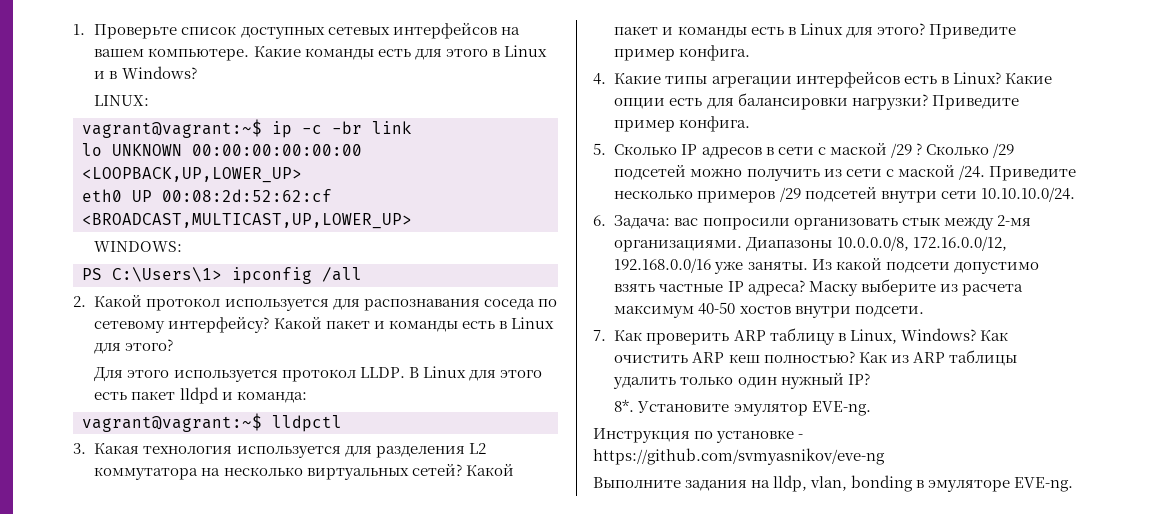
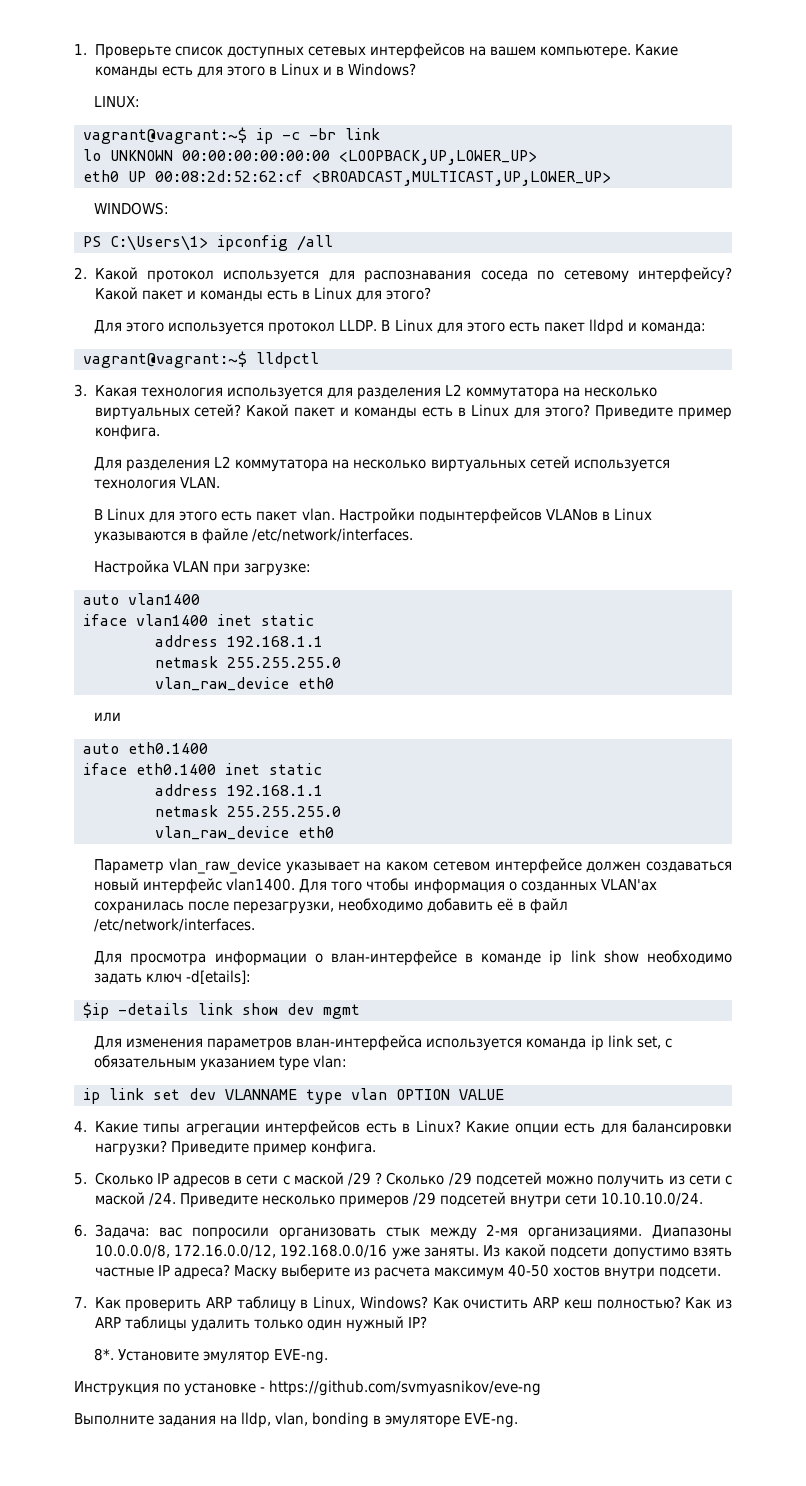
+ Для разделения L2 коммутатора на несколько виртуальных сетей используется технология VLAN.
+ В Linux для этого есть пакет vlan. Настройки подынтерфейсов VLANов в Linux указываются в файле /etc/network/interfaces.
+ Настройка VLAN при загрузке:
+ auto vlan1400
+ iface vlan1400 inet static
+ address 192.168.1.1
+ netmask 255.255.255.0
+ vlan_raw_device eth0
+ или
+ auto eth0.1400
+ iface eth0.1400 inet static
+ address 192.168.1.1
+ netmask 255.255.255.0
+ vlan_raw_device eth0
+ Параметр vlan_raw_device указывает на каком сетевом интерфейсе должен создаваться новый интерфейс vlan1400. Для того чтобы информация о созданных VLAN'ах сохранилась после перезагрузки, необходимо добавить её в файл /etc/network/interfaces.
+ Для просмотра информации о влан-интерфейсе в команде ip link show необходимо задать ключ -d[etails]:
+ $ip -details link show dev mgmt
+ Для изменения параметров влан-интерфейса используется команда ip link set, с обязательным указанием type vlan:
+ ip link set dev VLANNAME type vlan OPTION VALUE

